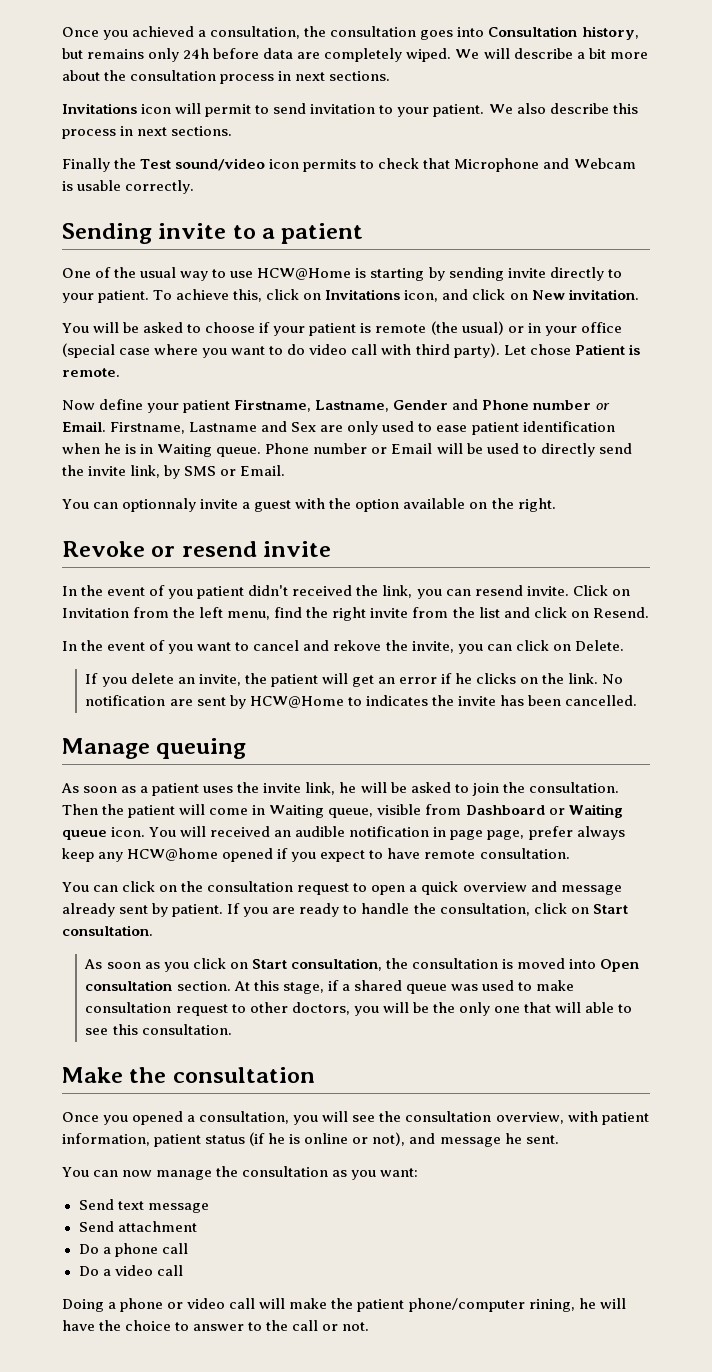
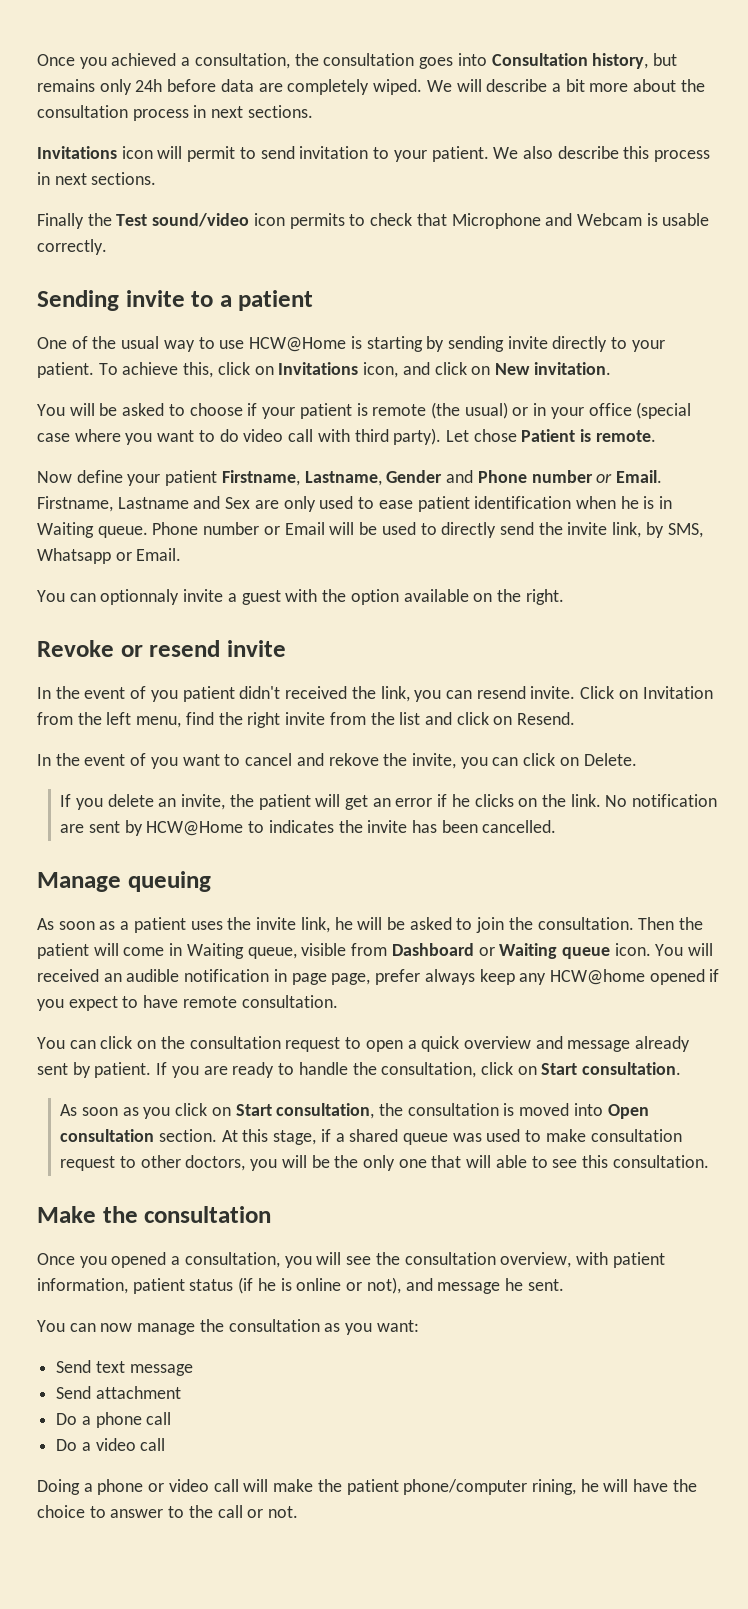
- Phone number or Email will be used to directly send the invite link, by SMS or Email.
+ Phone number or Email will be used to directly send the invite link, by SMS, Whatsapp or Email.

